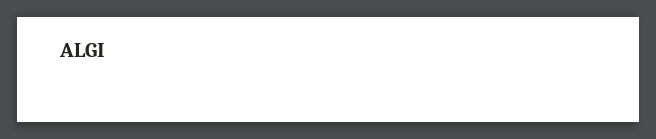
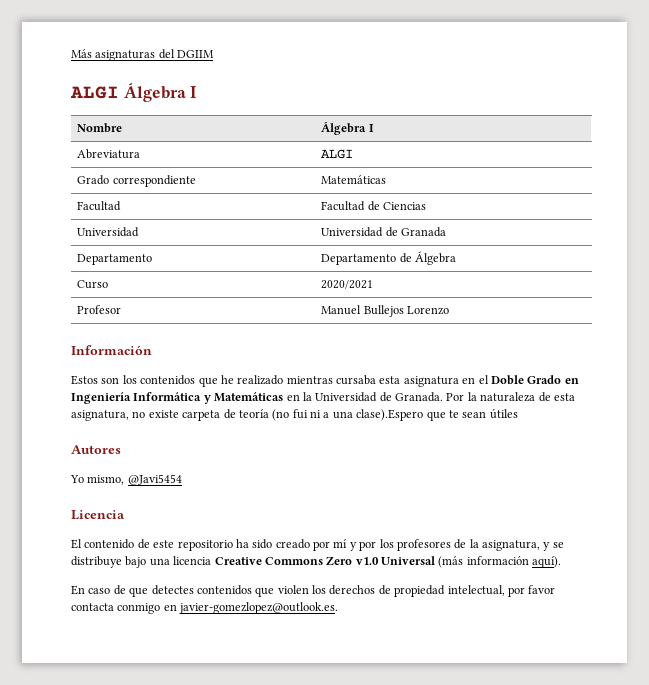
- ALGI
+ Más asignaturas del DGIIM
+ ALGI Álgebra I
+ Nombre | Álgebra I
+ Abreviatura | ALGI
+ Grado correspondiente | Matemáticas
+ Facultad | Facultad de Ciencias
+ Universidad | Universidad de Granada
+ Departamento | Departamento de Álgebra
+ Curso | 2020/2021
+ Profesor | Manuel Bullejos Lorenzo
+ Información
+ Estos son los contenidos que he realizado mientras cursaba esta asignatura en el Doble Grado en Ingeniería Informática y Matemáticas en la Universidad de Granada. Por la naturaleza de esta asignatura, no existe carpeta de teoría (no fui ni a una clase).Espero que te sean útiles
+ Autores
+ Yo mismo, @Javi5454
+ Licencia
+ El contenido de este repositorio ha sido creado por mí y por los profesores de la asignatura, y se distribuye bajo una licencia Creative Commons Zero v1.0 Universal (más información aquí).
+ En caso de que detectes contenidos que violen los derechos de propiedad intelectual, por favor contacta conmigo en javier-gomezlopez@outlook.es.

